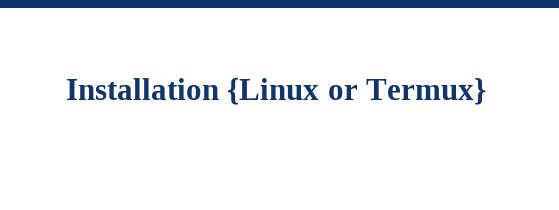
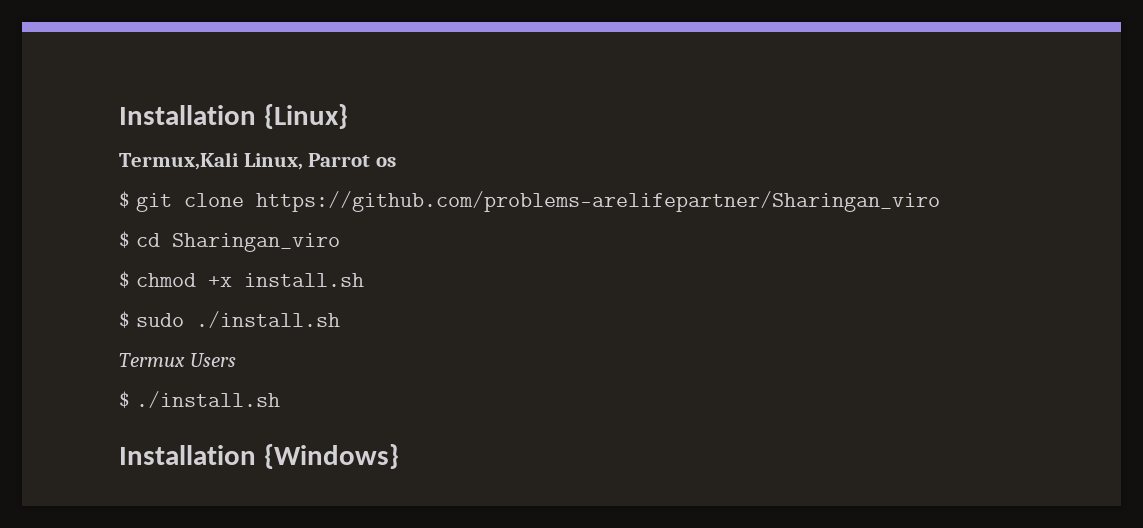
- Installation {Linux or Termux}
+ Installation {Linux}
+ Termux,Kali Linux, Parrot os
+ $ git clone https://github.com/problems-arelifepartner/Sharingan_viro
+ $ cd Sharingan_viro
+ $ chmod +x install.sh
+ $ sudo ./install.sh
+ Termux Users
+ $ ./install.sh
+ Installation {Windows}

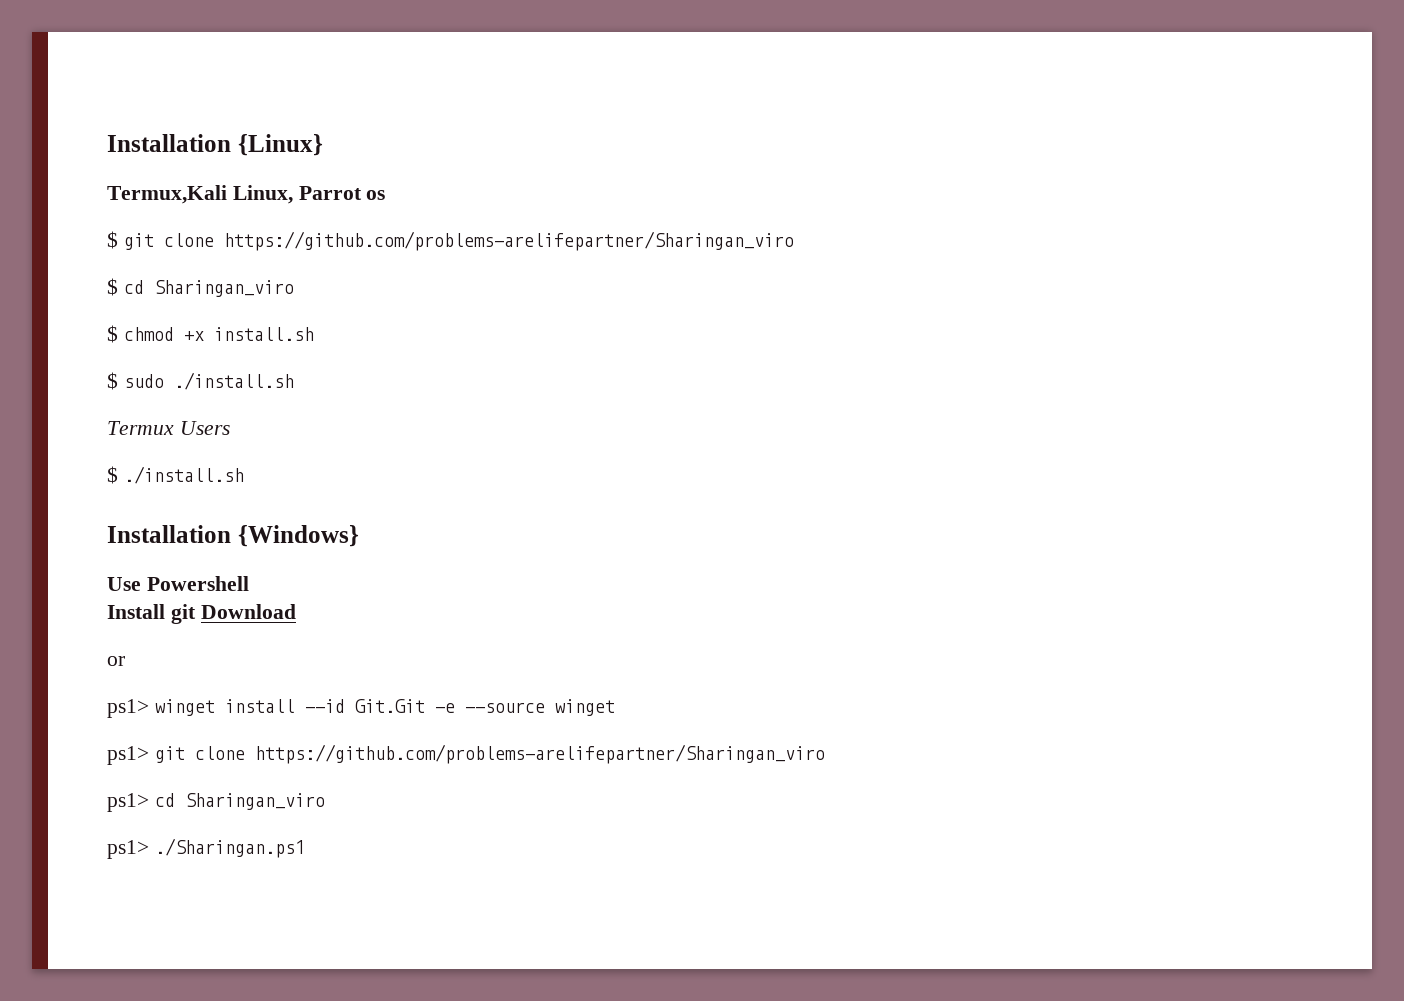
+ Use Powershell
+ Install git Download
+ or
+ ps1> winget install --id Git.Git -e --source winget
+ ps1> git clone https://github.com/problems-arelifepartner/Sharingan_viro
+ ps1> cd Sharingan_viro
+ ps1> ./Sharingan.ps1

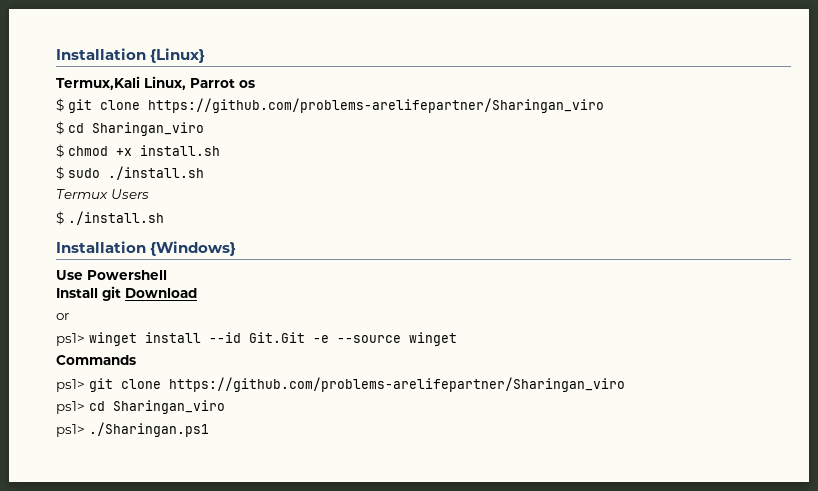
+ Commands

